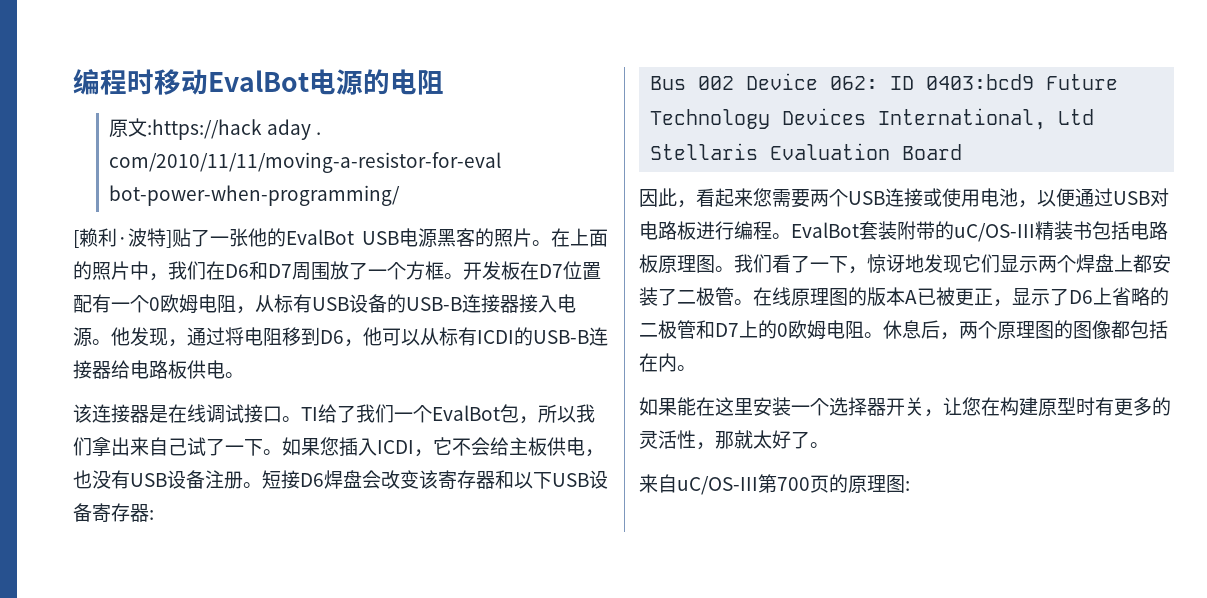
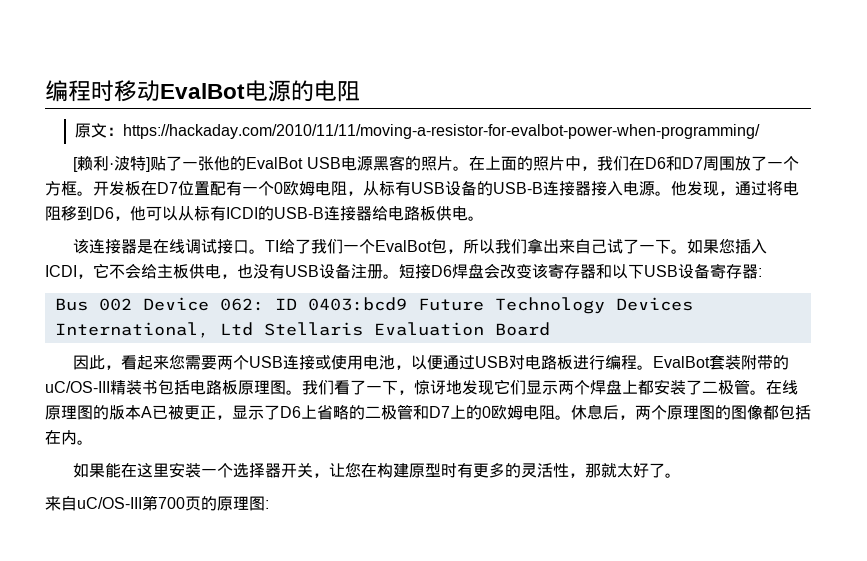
- 原文:https://hack aday . com/2010/11/11/moving-a-resistor-for-eval bot-power-when-programming/
+ 原文：https://hackaday.com/2010/11/11/moving-a-resistor-for-evalbot-power-when-programming/

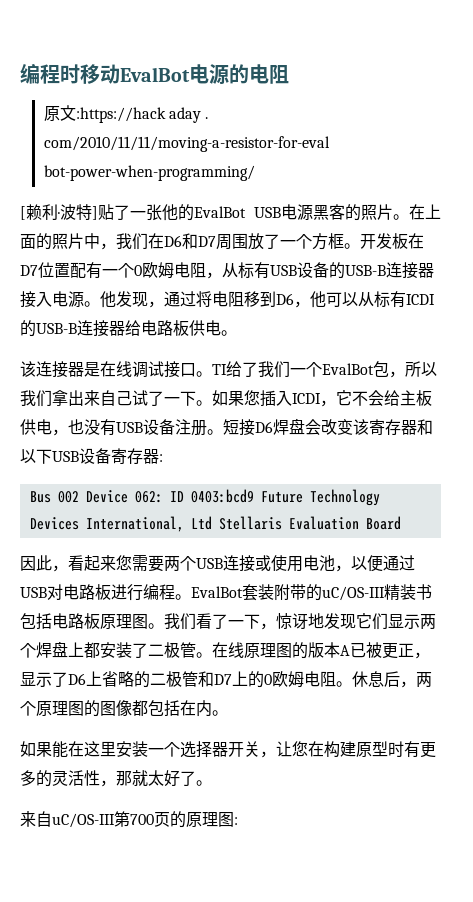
- 原文：https://hackaday.com/2010/11/11/moving-a-resistor-for-evalbot-power-when-programming/
+ 原文:https://hack aday . com/2010/11/11/moving-a-resistor-for-eval bot-power-when-programming/

